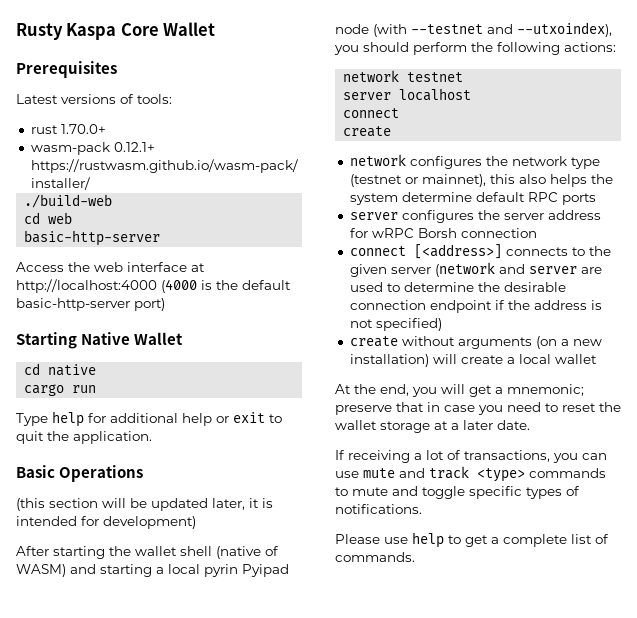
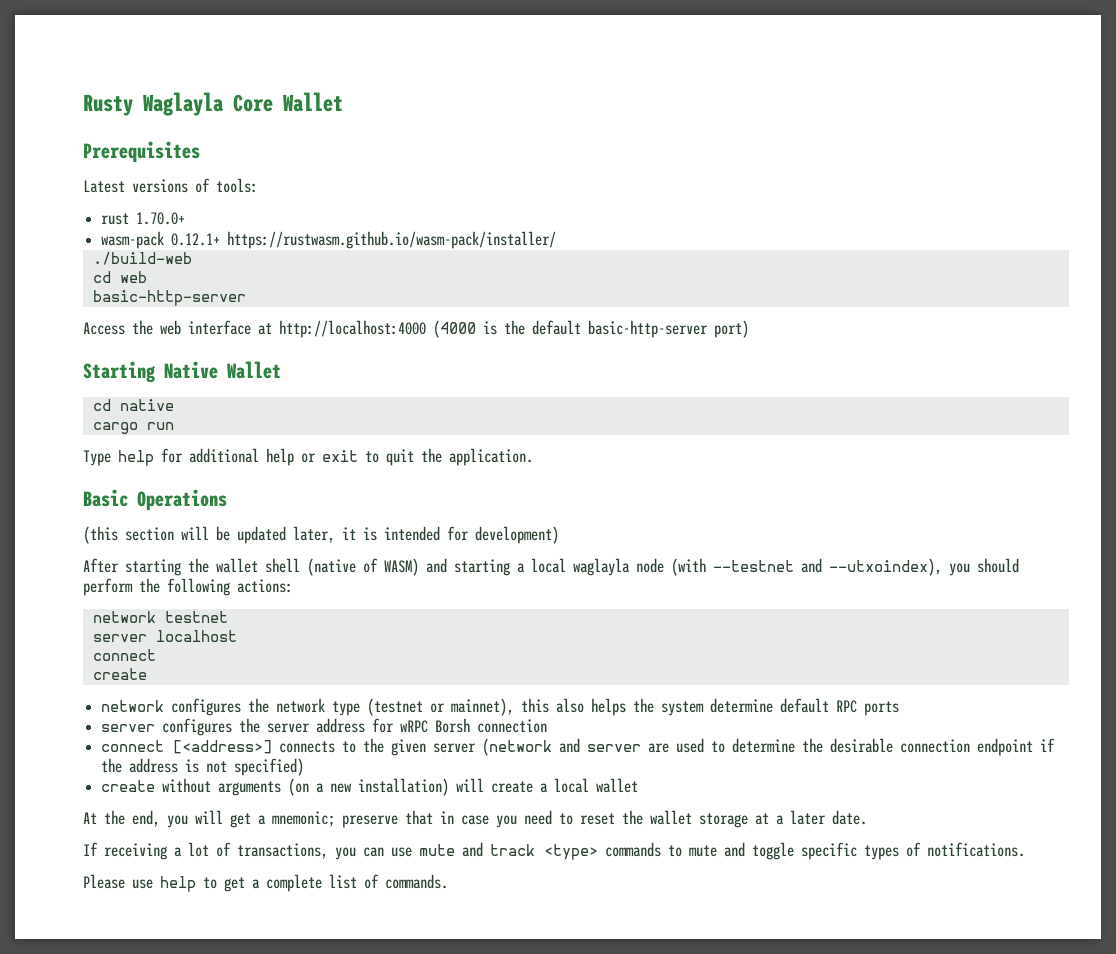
- Rusty Kaspa Core Wallet
+ Rusty Waglayla Core Wallet
- After starting the wallet shell (native of WASM) and starting a local pyrin Pyipad node (with --testnet and --utxoindex), you should perform the following actions:
+ After starting the wallet shell (native of WASM) and starting a local waglayla node (with --testnet and --utxoindex), you should perform the following actions:

